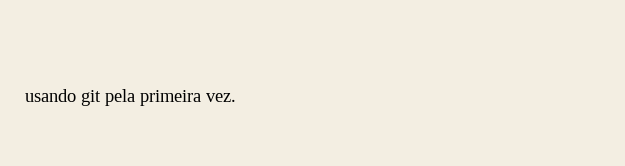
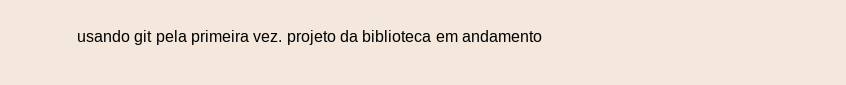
- usando git pela primeira vez.
+ usando git pela primeira vez. projeto da biblioteca em andamento

